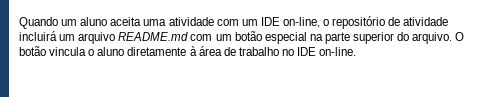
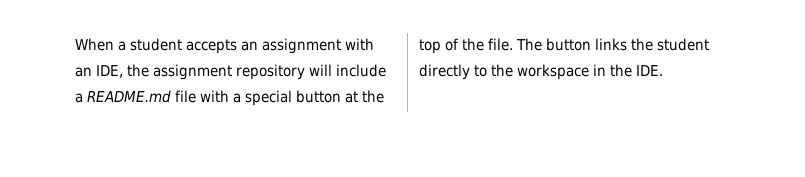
- Quando um aluno aceita uma atividade com um IDE on-line, o repositório de atividade incluirá um arquivo README.md com um botão especial na parte superior do arquivo. O botão vincula o aluno diretamente à área de trabalho no IDE on-line.
+ When a student accepts an assignment with an IDE, the assignment repository will include a README.md file with a special button at the top of the file. The button links the student directly to the workspace in the IDE.

